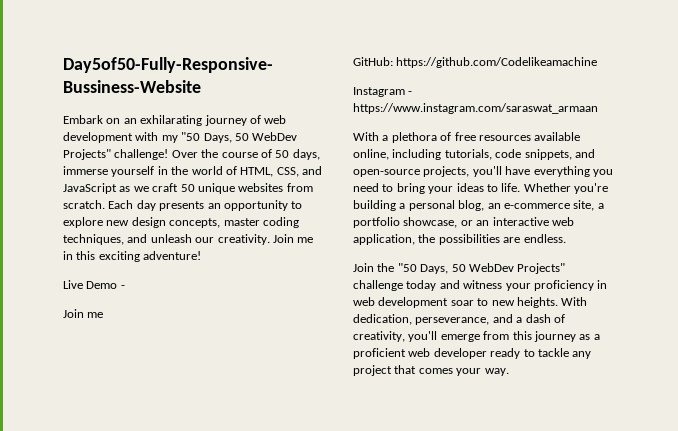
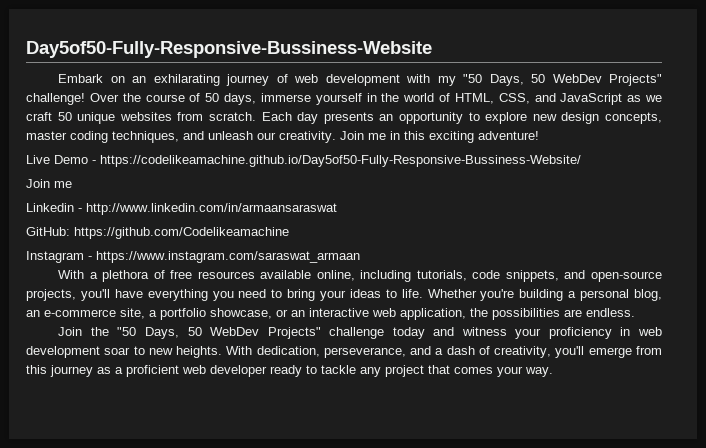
- Live Demo -
+ Live Demo - https://codelikeamachine.github.io/Day5of50-Fully-Responsive-Bussiness-Website/
  Join me
+ Linkedin - http://www.linkedin.com/in/armaansaraswat

